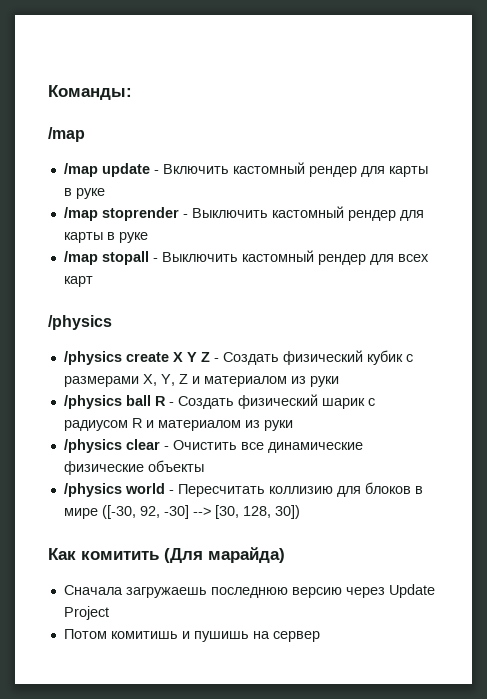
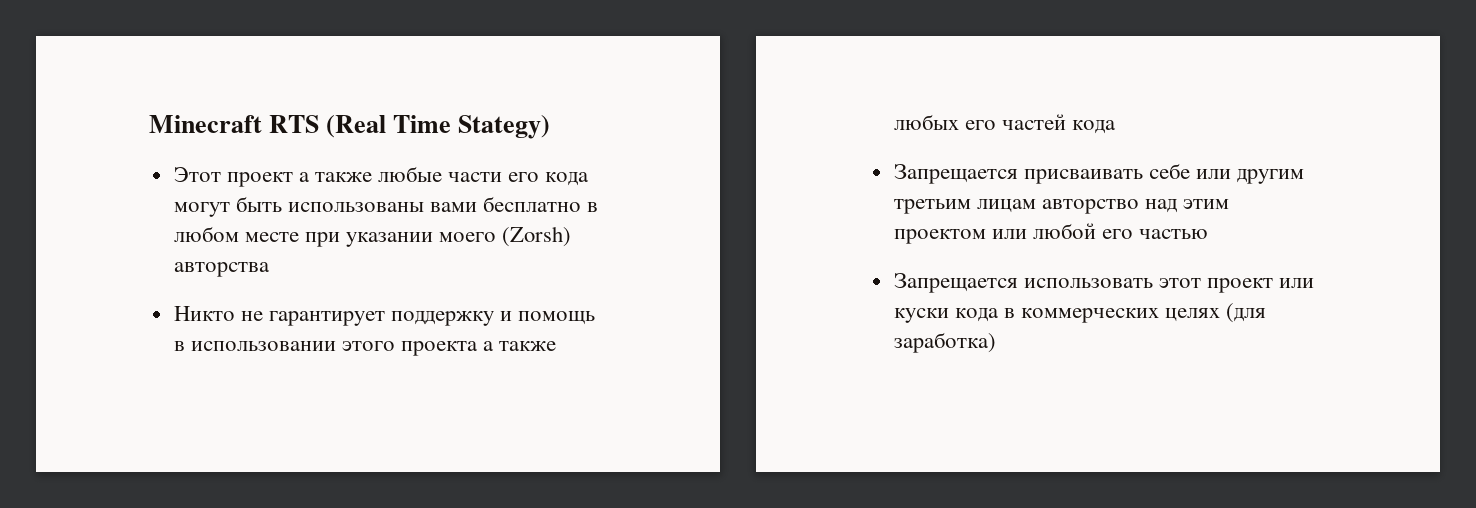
- Команды:
- /map
- /map update - Включить кастомный рендер для карты в руке
- /map stoprender - Выключить кастомный рендер для карты в руке
- /map stopall - Выключить кастомный рендер для всех карт
- /physics
- /physics create X Y Z - Создать физический кубик с размерами X, Y, Z и материалом из руки
- /physics ball R - Создать физический шарик с радиусом R и материалом из руки
- /physics clear - Очистить все динамические физические объекты
- /physics world - Пересчитать коллизию для блоков в мире ([-30, 92, -30] --> [30, 128, 30])
- Как комитить (Для марайда)
- Сначала загружаешь последнюю версию через Update Project
- Потом комитишь и пушишь на сервер
+ Minecraft RTS (Real Time Stategy)
+ Этот проект а также любые части его кода могут быть использованы вами бесплатно в любом месте при указании моего (Zorsh) авторства
+ Никто не гарантирует поддержку и помощь в использовании этого проекта а также любых его частей кода
+ Запрещается присваивать себе или другим третьим лицам авторство над этим проектом или любой его частью
+ Запрещается использовать этот проект или куски кода в коммерческих целях (для заработка)

